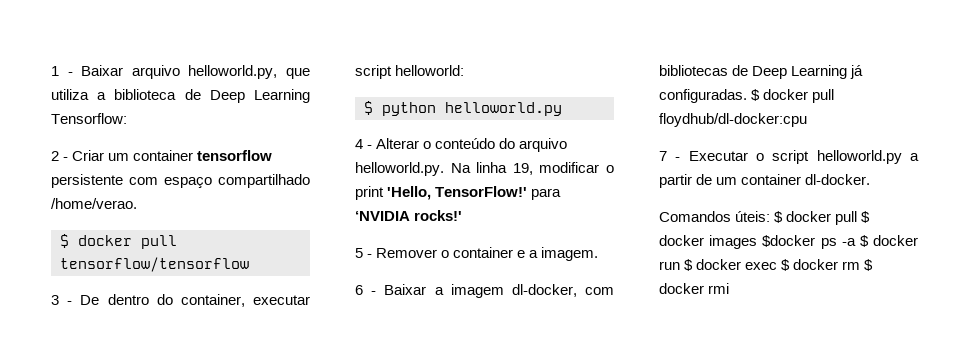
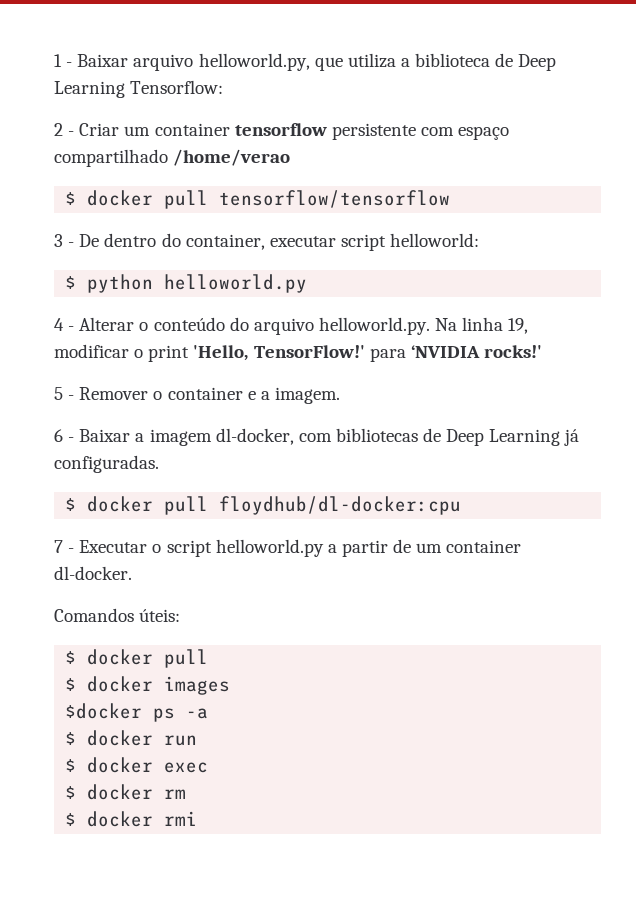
- 2 - Criar um container tensorflow persistente com espaço compartilhado /home/verao.
+ 2 - Criar um container tensorflow persistente com espaço compartilhado /home/verao
- 6 - Baixar a imagem dl-docker, com bibliotecas de Deep Learning já configuradas. $ docker pull floydhub/dl-docker:cpu
+ 6 - Baixar a imagem dl-docker, com bibliotecas de Deep Learning já configuradas.
+ $ docker pull floydhub/dl-docker:cpu
- Comandos úteis: $ docker pull $ docker images $docker ps -a $ docker run $ docker exec $ docker rm $ docker rmi
+ Comandos úteis:
+ $ docker pull
+ $ docker images
+ $docker ps -a
+ $ docker run
+ $ docker exec
+ $ docker rm
+ $ docker rmi

